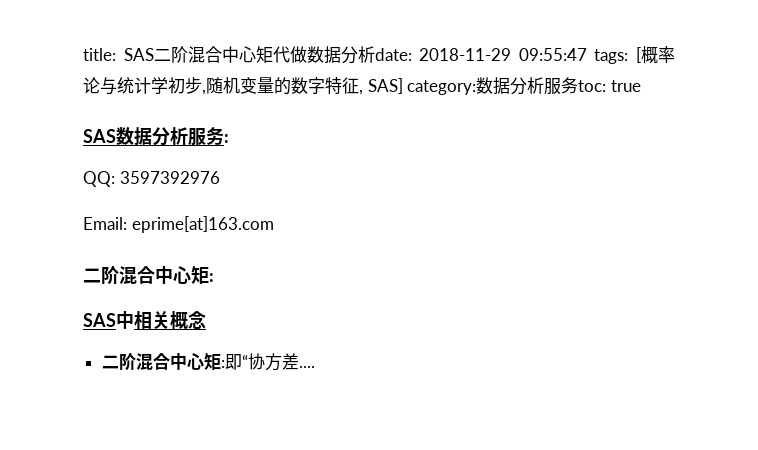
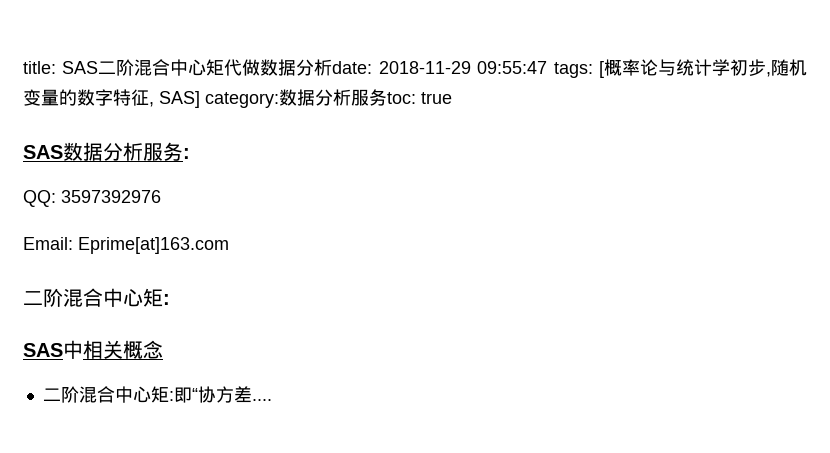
- Email: eprime[at]163.com
+ Email: Eprime[at]163.com

